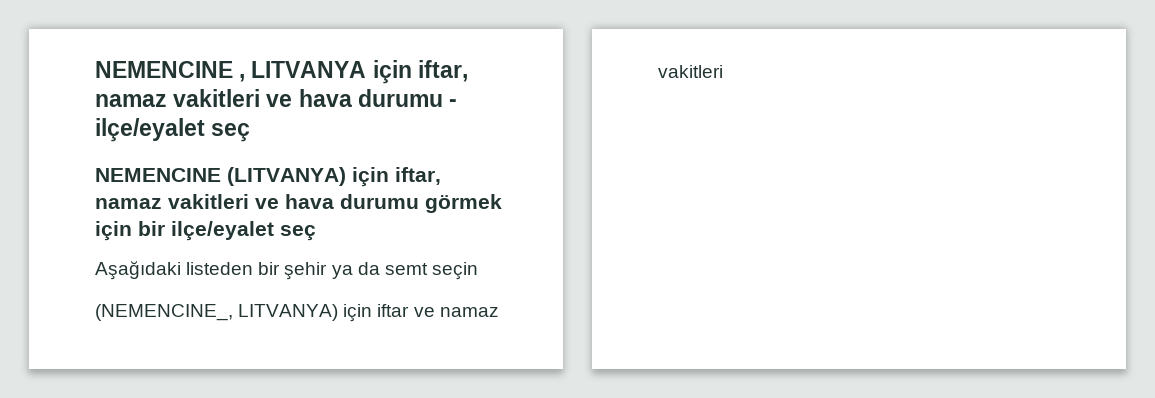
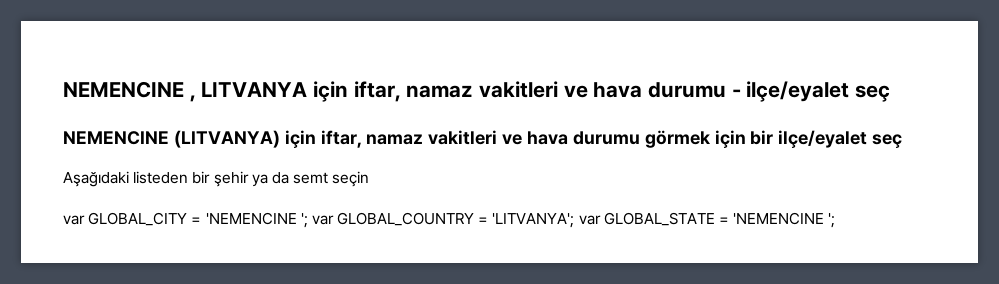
- (NEMENCINE_, LITVANYA) için iftar ve namaz vakitleri
+ var GLOBAL_CITY = 'NEMENCINE '; var GLOBAL_COUNTRY = 'LITVANYA'; var GLOBAL_STATE = 'NEMENCINE ';

